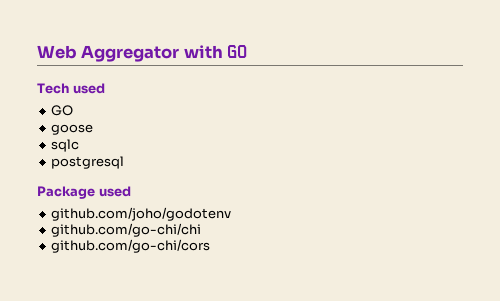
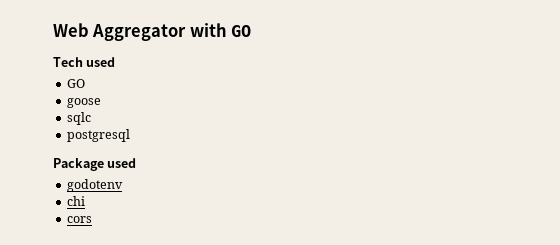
- github.com/joho/godotenv
- github.com/go-chi/chi
- github.com/go-chi/cors
+ godotenv
+ chi
+ cors

